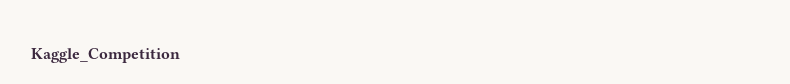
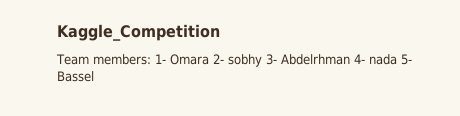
+ Team members: 1- Omara 2- sobhy 3- Abdelrhman 4- nada 5- Bassel

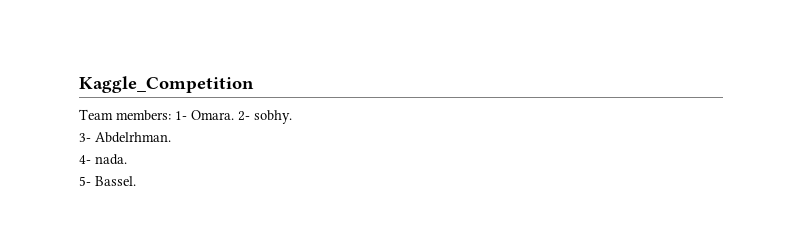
- Team members: 1- Omara 2- sobhy 3- Abdelrhman 4- nada 5- Bassel
+ Team members: 1- Omara. 2- sobhy.
+ 3- Abdelrhman.
+ 4- nada.
+ 5- Bassel.

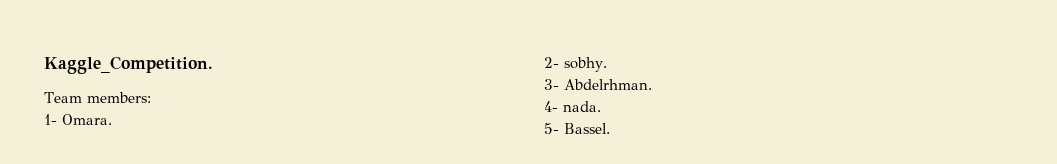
- Kaggle_Competition
+ Kaggle_Competition.
- Team members: 1- Omara. 2- sobhy.
+ Team members:
+ 1- Omara.
+ 2- sobhy.

